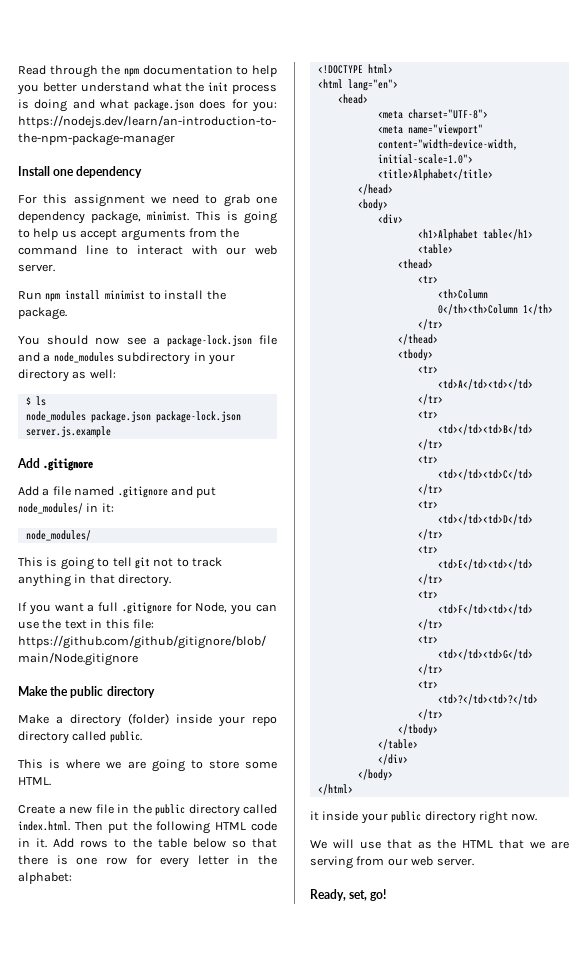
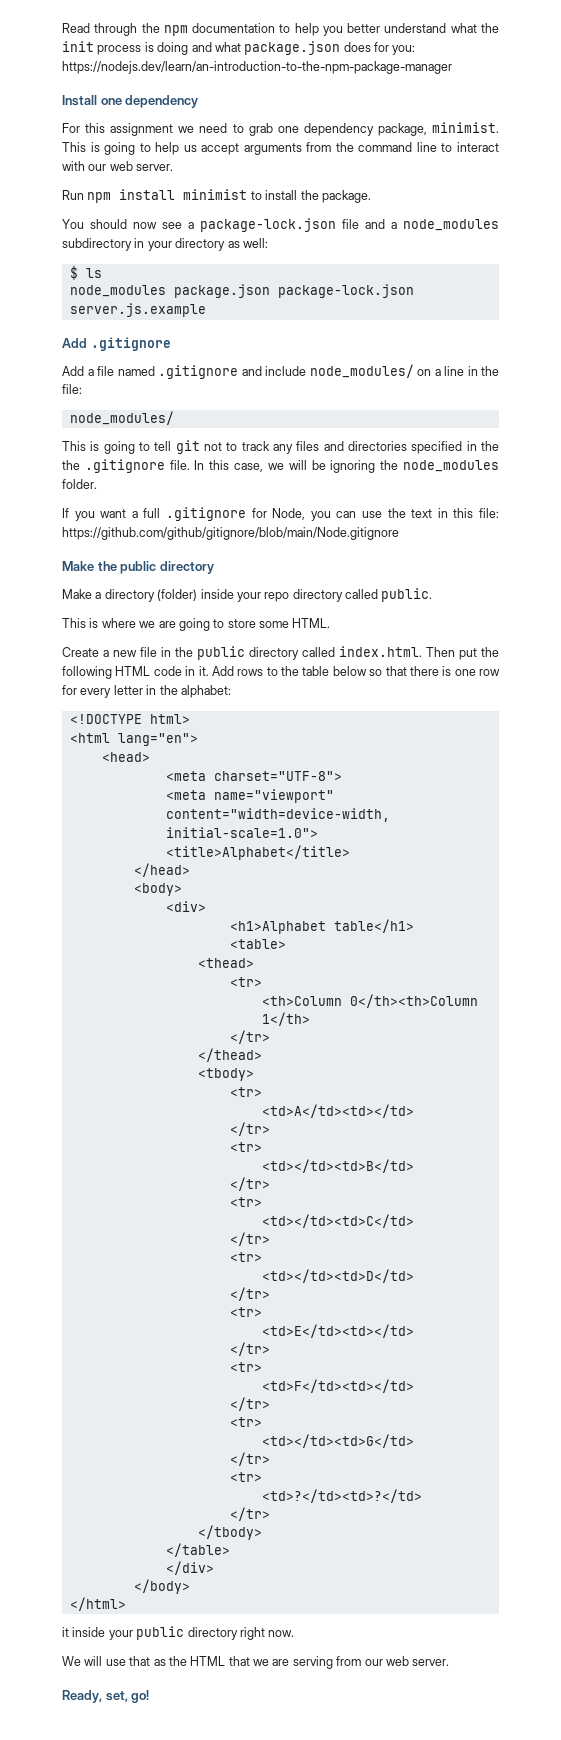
- Add a file named .gitignore and put node_modules/ in it:
+ Add a file named .gitignore and include node_modules/ on a line in the file:
- This is going to tell git not to track anything in that directory.
+ This is going to tell git not to track any files and directories specified in the the .gitignore file. In this case, we will be ignoring the node_modules folder.

